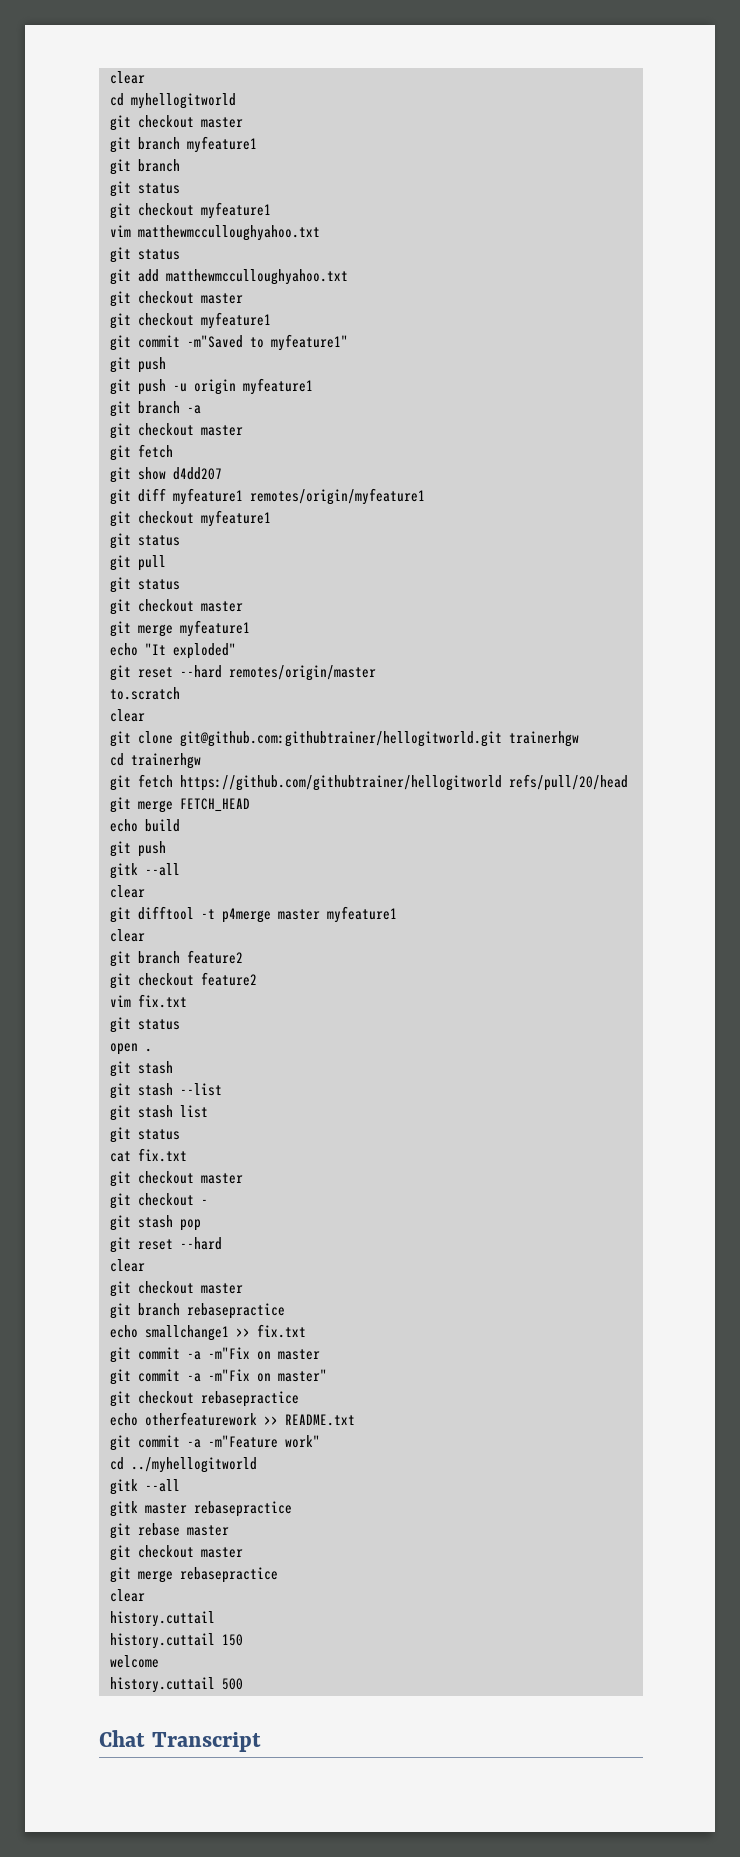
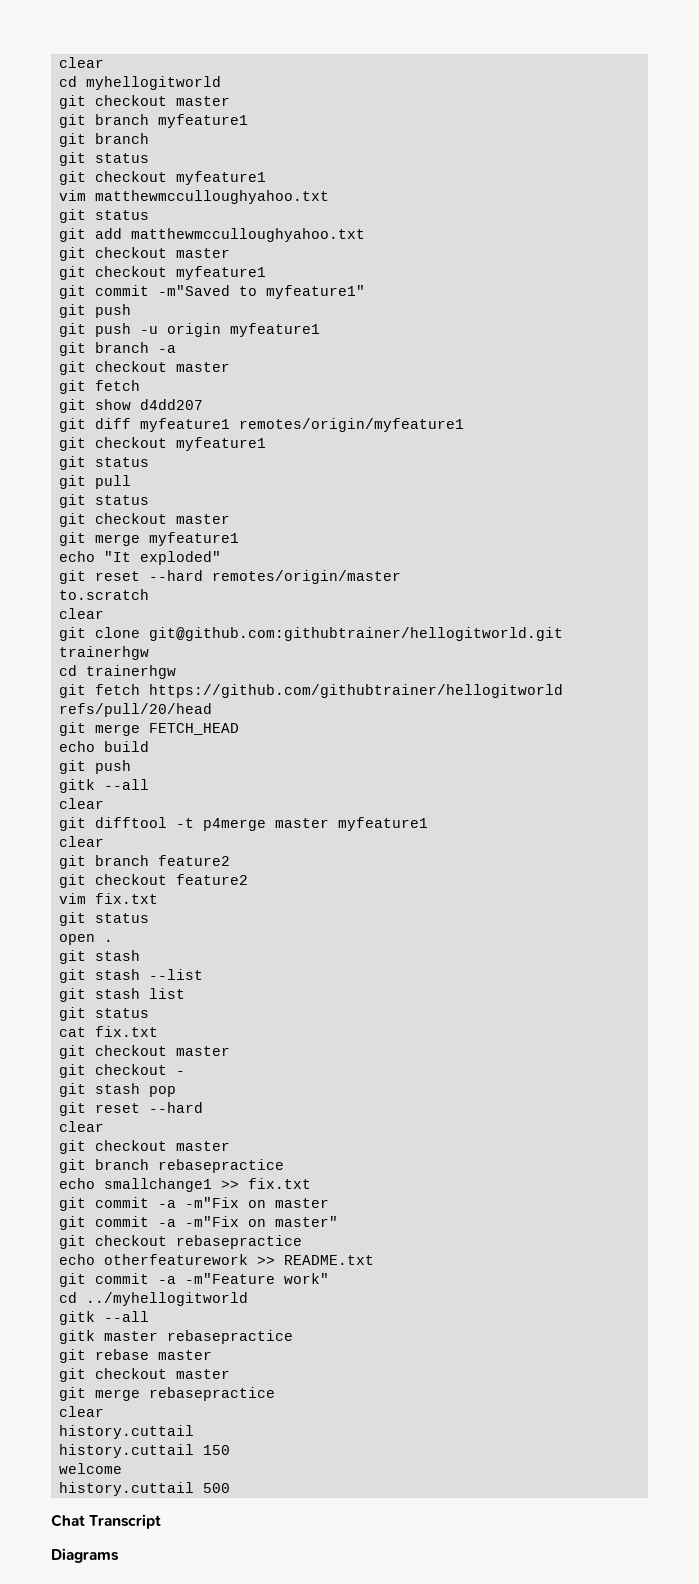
+ Diagrams

